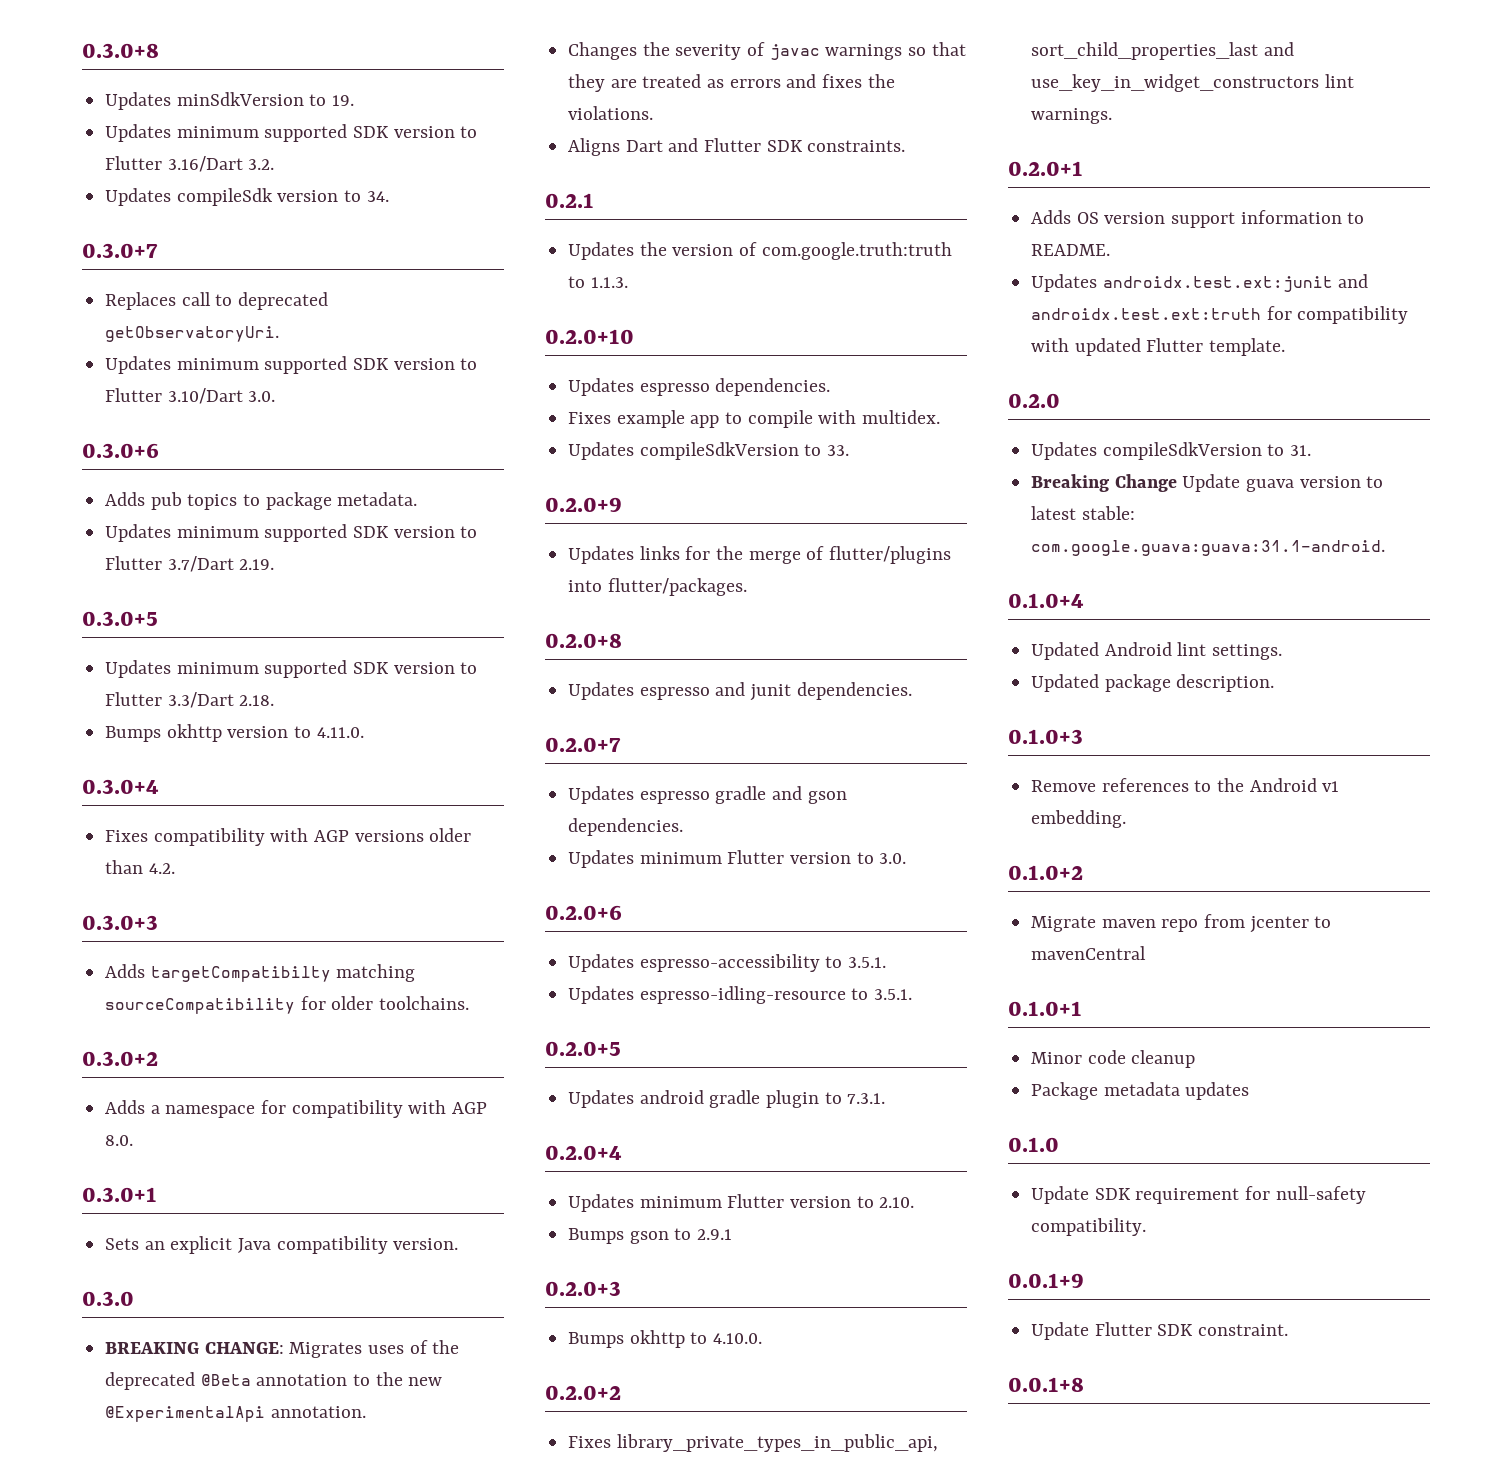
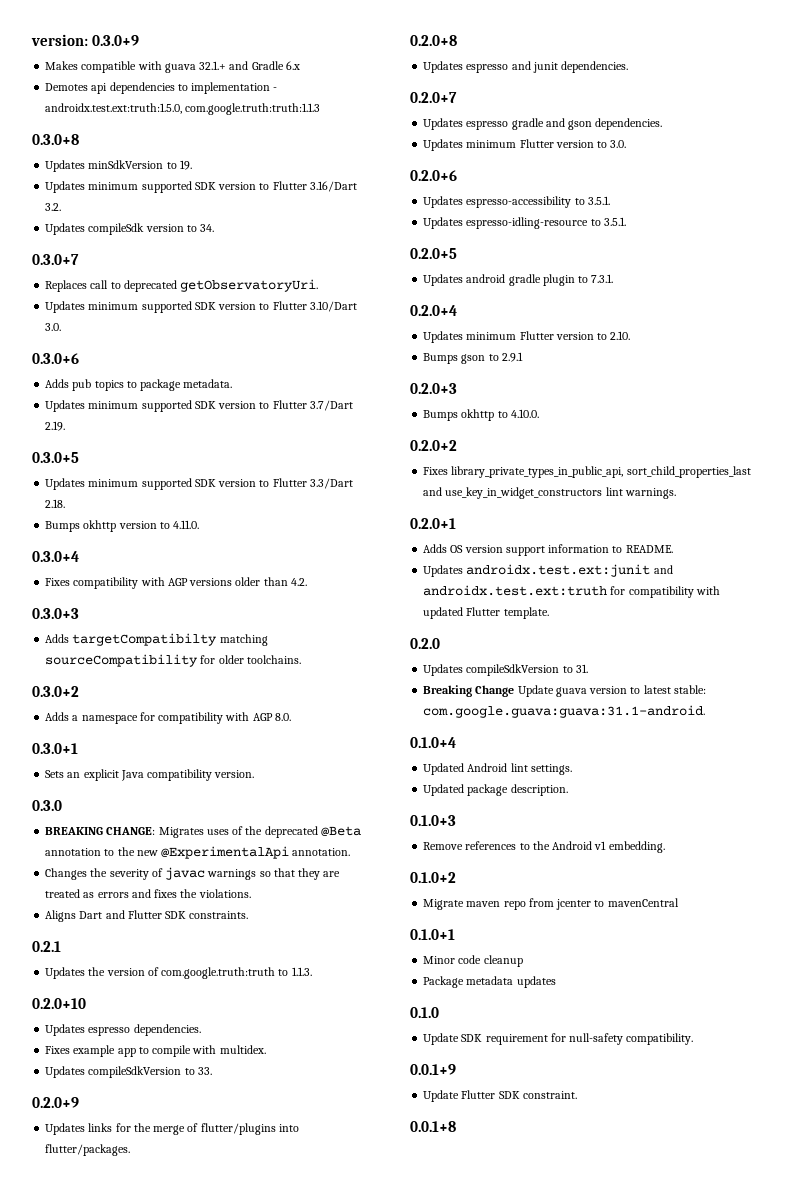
+ version: 0.3.0+9
+ Makes compatible with guava 32.1.+ and Gradle 6.x
+ Demotes api dependencies to implementation - androidx.test.ext:truth:1.5.0, com.google.truth:truth:1.1.3

